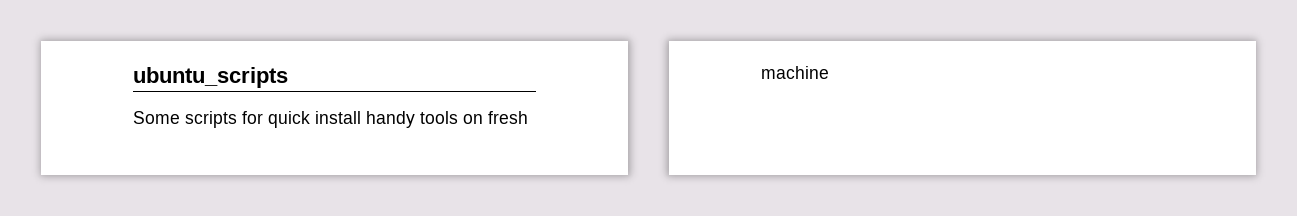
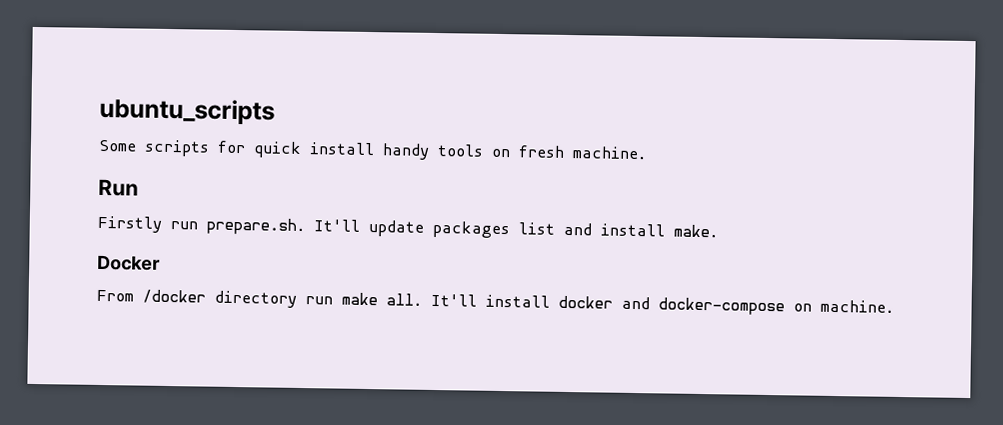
- Some scripts for quick install handy tools on fresh machine
+ Some scripts for quick install handy tools on fresh machine.
+ Run
+ Firstly run prepare.sh. It'll update packages list and install make.
+ Docker
+ From /docker directory run make all. It'll install docker and docker-compose on machine.

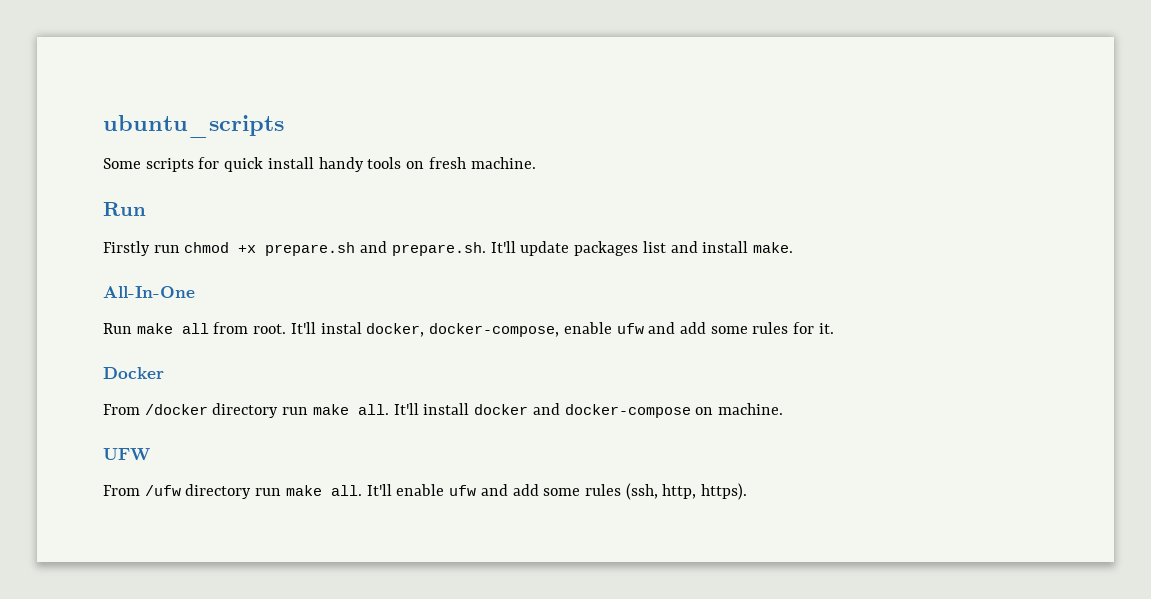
- Firstly run prepare.sh. It'll update packages list and install make.
+ Firstly run chmod +x prepare.sh and prepare.sh. It'll update packages list and install make.
+ All-In-One
+ Run make all from root. It'll instal docker, docker-compose, enable ufw and add some rules for it.
+ UFW
+ From /ufw directory run make all. It'll enable ufw and add some rules (ssh, http, https).

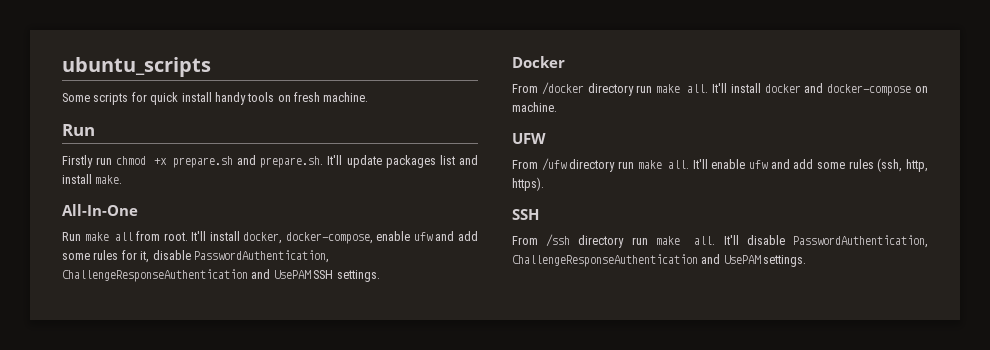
- It'll instal docker, docker-compose, enable ufw and add some rules for it.
+ It'll install docker, docker-compose, enable ufw and add some rules for it, disable PasswordAuthentication, ChallengeResponseAuthentication and UsePAM SSH settings.
  It'll enable ufw and add some rules (ssh, http, https).
+ SSH
+ From /ssh directory run make all. It'll disable PasswordAuthentication, ChallengeResponseAuthentication and UsePAM settings.

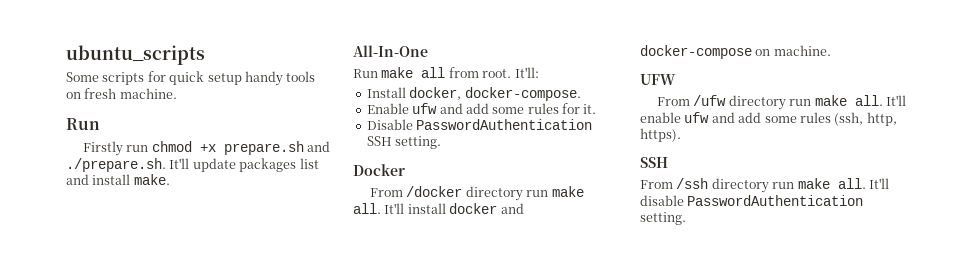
- Some scripts for quick install handy tools on fresh machine.
+ Some scripts for quick setup handy tools on fresh machine.
- Firstly run chmod +x prepare.sh and prepare.sh. It'll update packages list and install make.
+ Firstly run chmod +x prepare.sh and ./prepare.sh. It'll update packages list and install make.
- It'll install docker, docker-compose, enable ufw and add some rules for it, disable PasswordAuthentication, ChallengeResponseAuthentication and UsePAM SSH settings.
+ It'll:
+ Install docker, docker-compose.
+ Enable ufw and add some rules for it.
+ Disable PasswordAuthentication SSH setting.
- It'll disable PasswordAuthentication, ChallengeResponseAuthentication and UsePAM settings.
+ It'll disable PasswordAuthentication setting.

